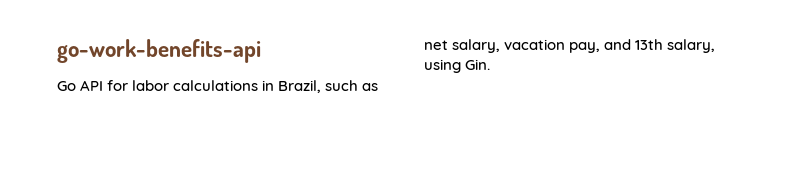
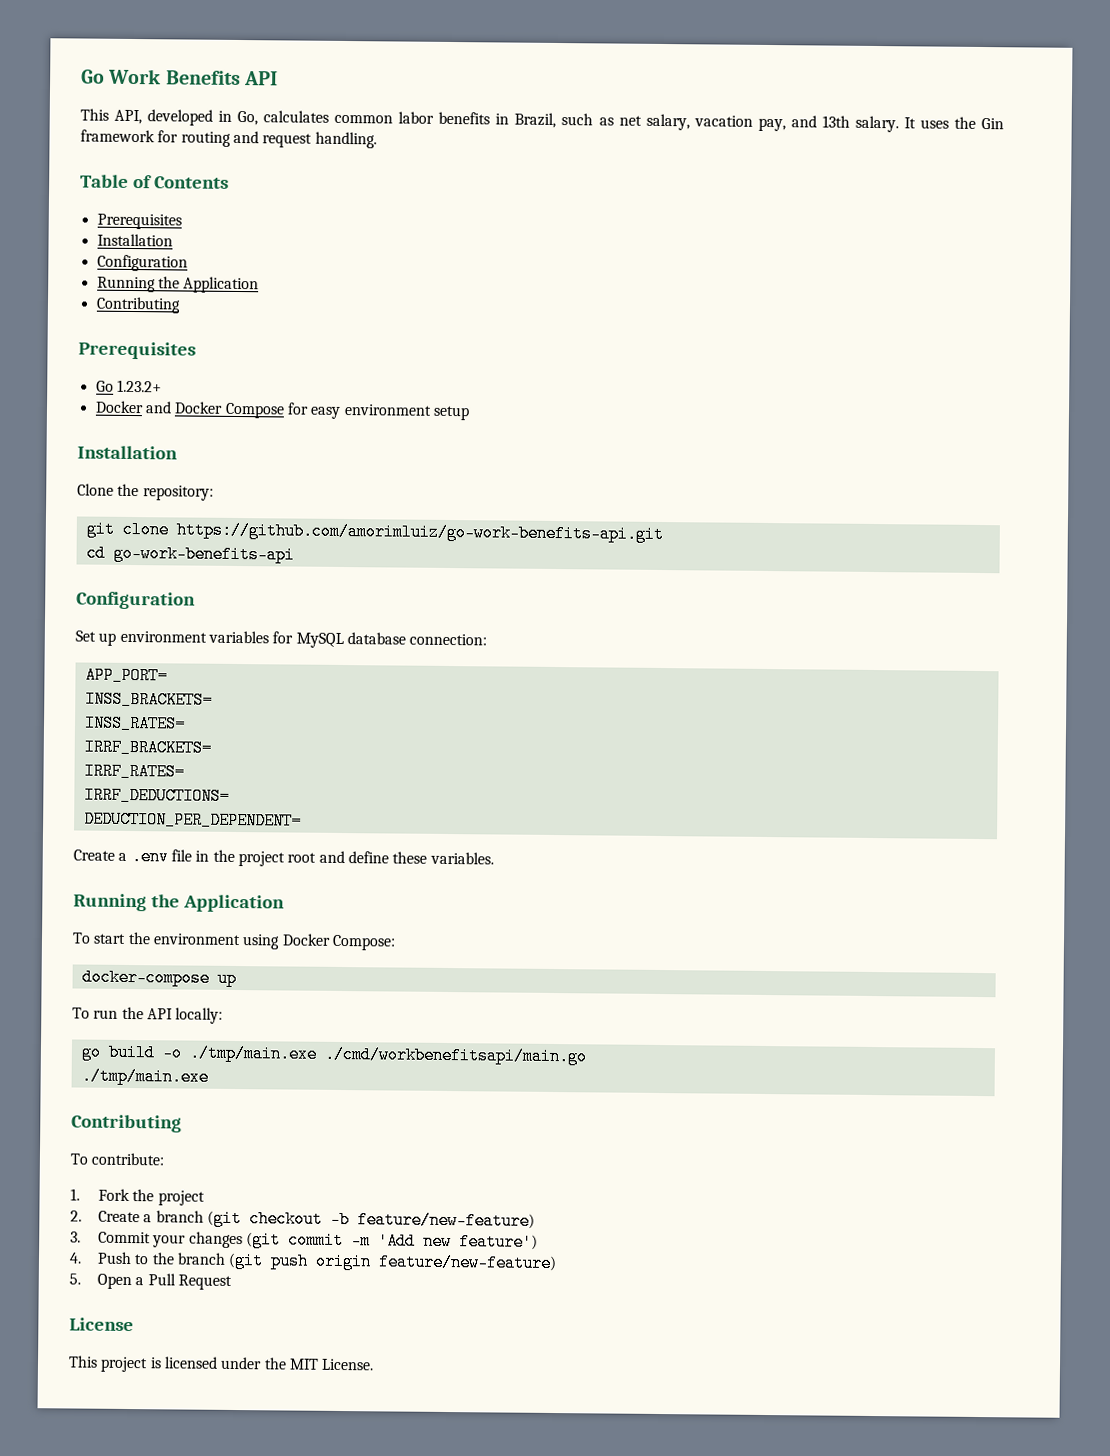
- go-work-benefits-api
- Go API for labor calculations in Brazil, such as net salary, vacation pay, and 13th salary, using Gin.
+ Go Work Benefits API
+ This API, developed in Go, calculates common labor benefits in Brazil, such as net salary, vacation pay, and 13th salary. It uses the Gin framework for routing and request handling.
+ Table of Contents
+ Prerequisites
+ Installation
+ Configuration
+ Running the Application
+ Contributing
+ Prerequisites
+ Go 1.23.2+
+ Docker and Docker Compose for easy environment setup
+ Installation
+ Clone the repository:
+ git clone https://github.com/amorimluiz/go-work-benefits-api.git
+ cd go-work-benefits-api
+ Configuration
+ Set up environment variables for MySQL database connection:
+ APP_PORT=
+ INSS_BRACKETS=
+ INSS_RATES=
+ IRRF_BRACKETS=
+ IRRF_RATES=
+ IRRF_DEDUCTIONS=
+ DEDUCTION_PER_DEPENDENT=
+ Create a .env file in the project root and define these variables.
+ Running the Application
+ To start the environment using Docker Compose:
+ docker-compose up
+ To run the API locally:
+ go build -o ./tmp/main.exe ./cmd/workbenefitsapi/main.go
+ ./tmp/main.exe
+ Contributing
+ To contribute:
+ 1. Fork the project
+ 2. Create a branch (git checkout -b feature/new-feature)
+ 3. Commit your changes (git commit -m 'Add new feature')
+ 4. Push to the branch (git push origin feature/new-feature)
+ 5. Open a Pull Request
+ License
+ This project is licensed under the MIT License.

